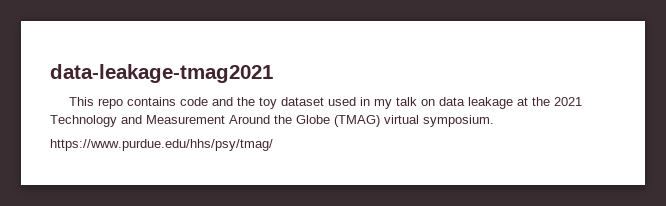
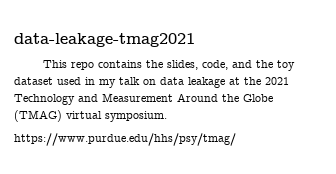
- This repo contains code and the toy dataset used in my talk on data leakage at the 2021 Technology and Measurement Around the Globe (TMAG) virtual symposium.
+ This repo contains the slides, code, and the toy dataset used in my talk on data leakage at the 2021 Technology and Measurement Around the Globe (TMAG) virtual symposium.

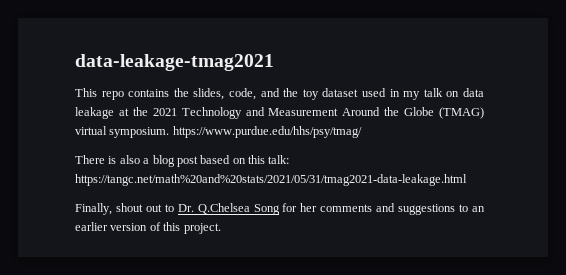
- This repo contains the slides, code, and the toy dataset used in my talk on data leakage at the 2021 Technology and Measurement Around the Globe (TMAG) virtual symposium.
- https://www.purdue.edu/hhs/psy/tmag/
+ This repo contains the slides, code, and the toy dataset used in my talk on data leakage at the 2021 Technology and Measurement Around the Globe (TMAG) virtual symposium. https://www.purdue.edu/hhs/psy/tmag/
+ There is also a blog post based on this talk: https://tangc.net/math%20and%20stats/2021/05/31/tmag2021-data-leakage.html
+ Finally, shout out to Dr. Q.Chelsea Song for her comments and suggestions to an earlier version of this project.

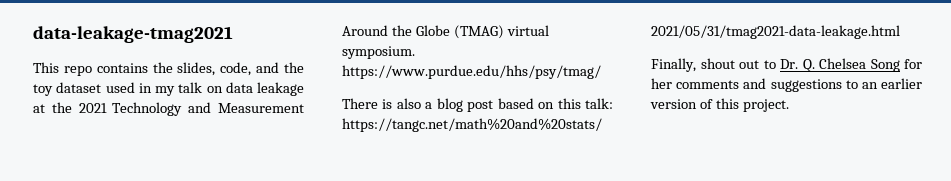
- Finally, shout out to Dr. Q.Chelsea Song for her comments and suggestions to an earlier version of this project.
+ Finally, shout out to Dr. Q. Chelsea Song for her comments and suggestions to an earlier version of this project.

